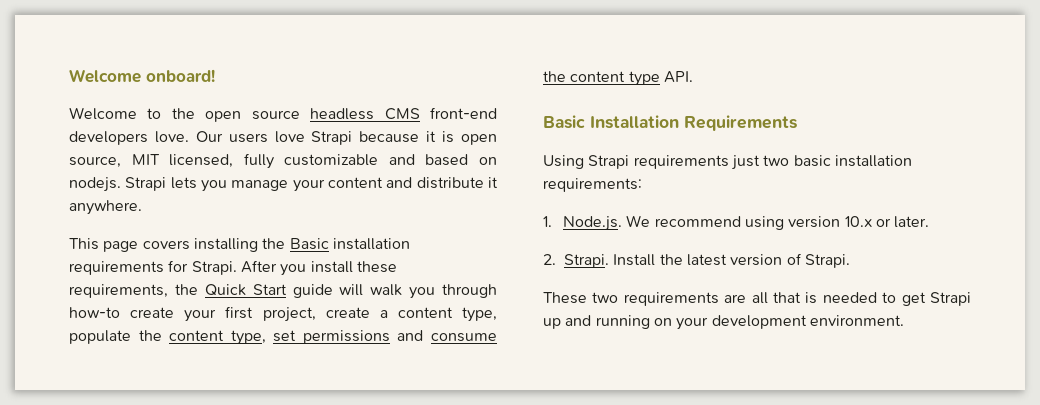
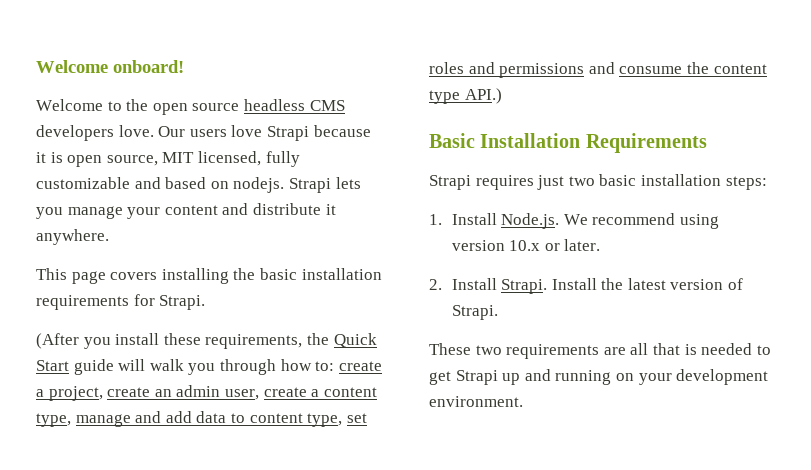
- Welcome to the open source headless CMS front-end developers love.
+ Welcome to the open source headless CMS developers love.
- This page covers installing the Basic installation requirements for Strapi. After you install these requirements, the Quick Start guide will walk you through how-to create your first project, create a content type, populate the content type, set permissions and consume the content type API.
+ This page covers installing the basic installation requirements for Strapi.
+ (After you install these requirements, the Quick Start guide will walk you through how to: create a project, create an admin user, create a content type, manage and add data to content type, set roles and permissions and consume the content type API.)
- Using Strapi requirements just two basic installation requirements:
+ Strapi requires just two basic installation steps:
- 1. Node.js. We recommend using version 10.x or later.
+ 1. Install Node.js. We recommend using version 10.x or later.
- 2. Strapi.
+ 2. Install Strapi.

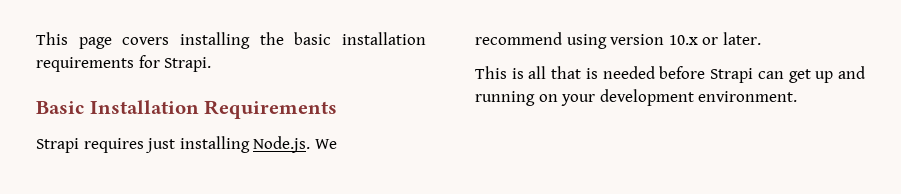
- Welcome onboard!
- Welcome to the open source headless CMS developers love. Our users love Strapi because it is open source, MIT licensed, fully customizable and based on nodejs. Strapi lets you manage your content and distribute it anywhere.
- (After you install these requirements, the Quick Start guide will walk you through how to: create a project, create an admin user, create a content type, manage and add data to content type, set roles and permissions and consume the content type API.)
- Strapi requires just two basic installation steps:
- 1. Install Node.js. We recommend using version 10.x or later.
+ Strapi requires just installing Node.js. We recommend using version 10.x or later.
- 2. Install Strapi. Install the latest version of Strapi.
- These two requirements are all that is needed to get Strapi up and running on your development environment.
+ This is all that is needed before Strapi can get up and running on your development environment.

